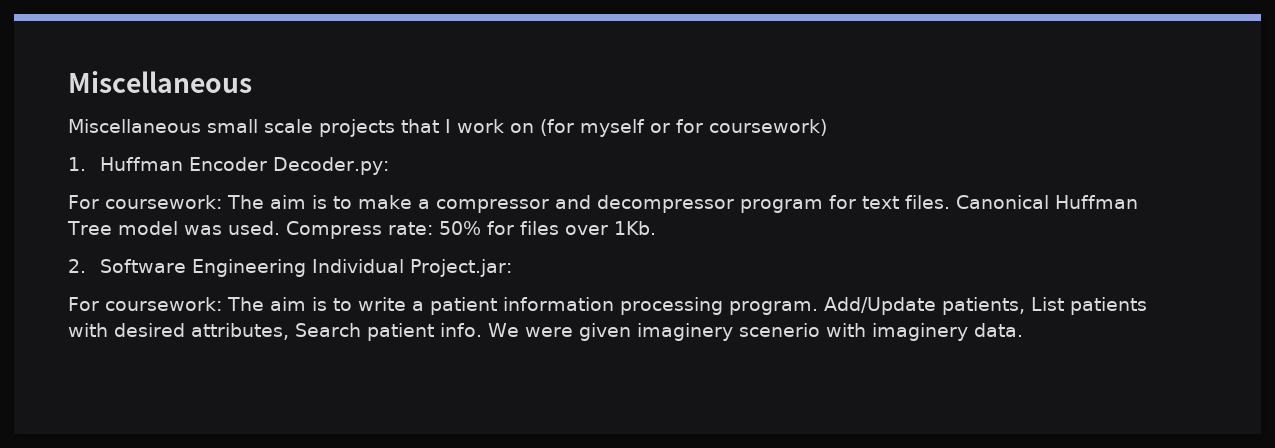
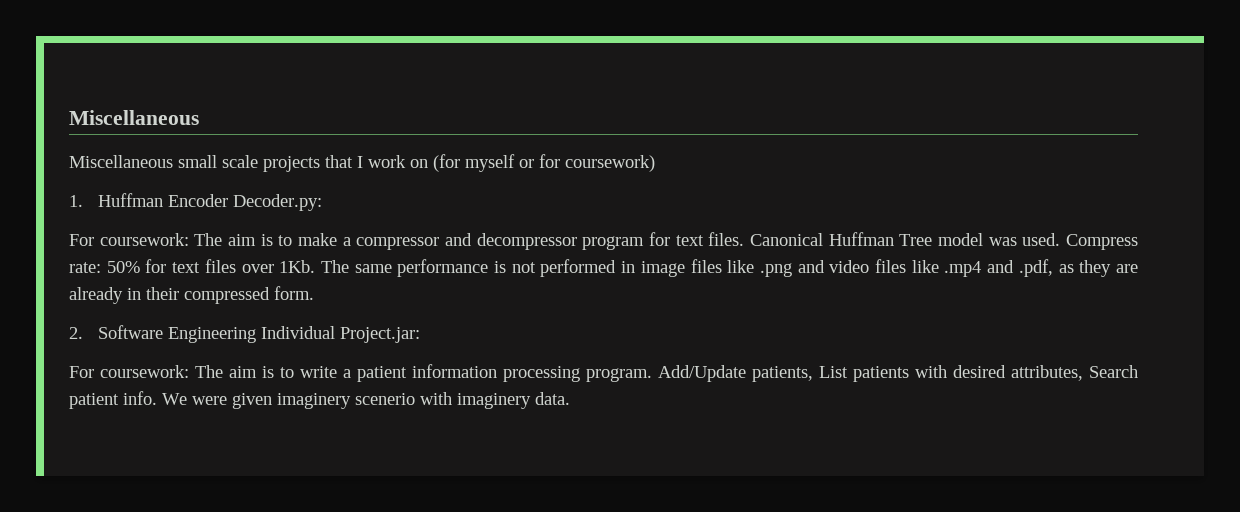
- Compress rate: 50% for files over 1Kb.
+ Compress rate: 50% for text files over 1Kb. The same performance is not performed in image files like .png and video files like .mp4 and .pdf, as they are already in their compressed form.

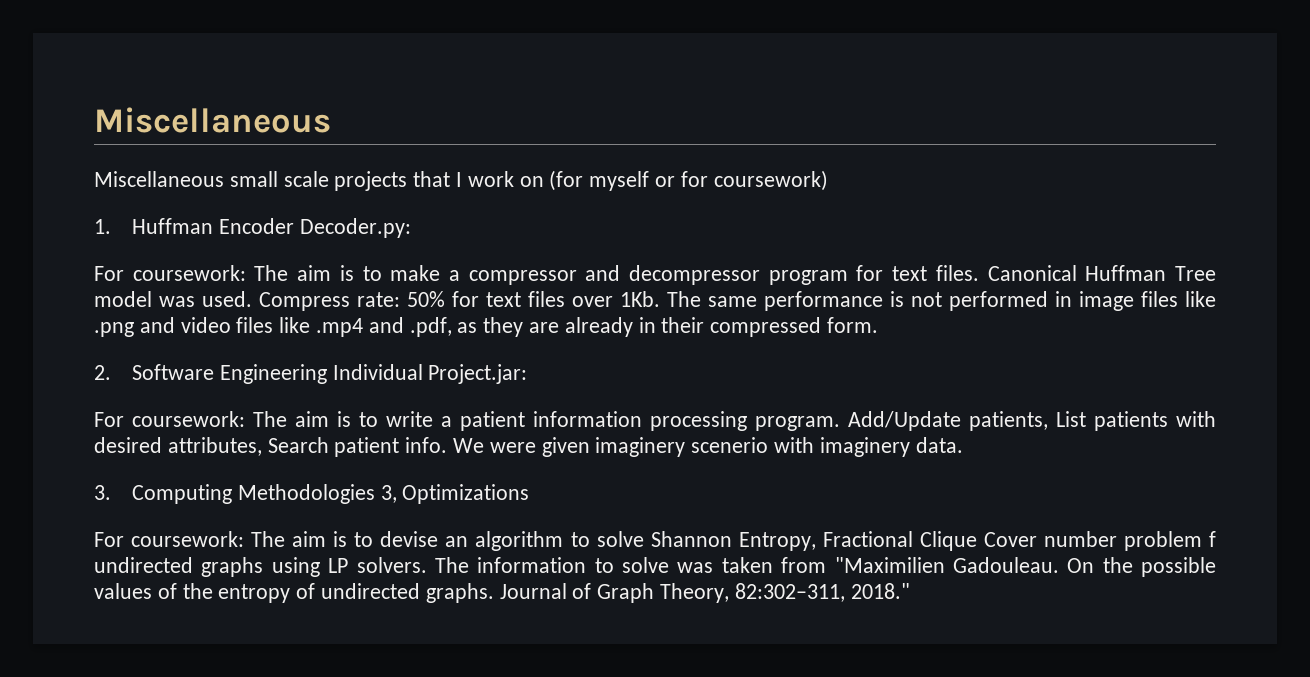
+ 3. Computing Methodologies 3, Optimizations
+ For coursework: The aim is to devise an algorithm to solve Shannon Entropy, Fractional Clique Cover number problem f undirected graphs using LP solvers. The information to solve was taken from "Maximilien Gadouleau. On the possible values of the entropy of undirected graphs. Journal of Graph Theory, 82:302–311, 2018."

